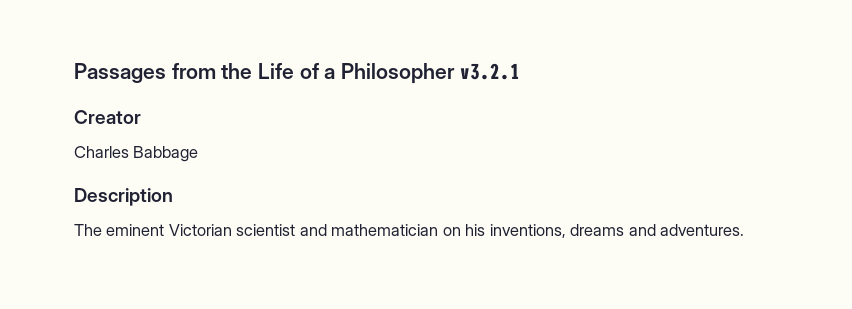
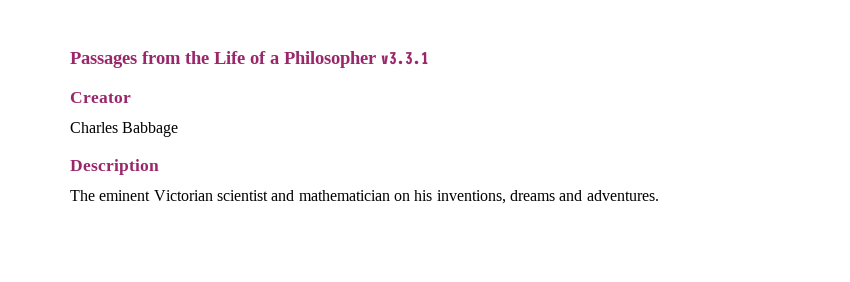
- Passages from the Life of a Philosopher v3.2.1
+ Passages from the Life of a Philosopher v3.3.1

